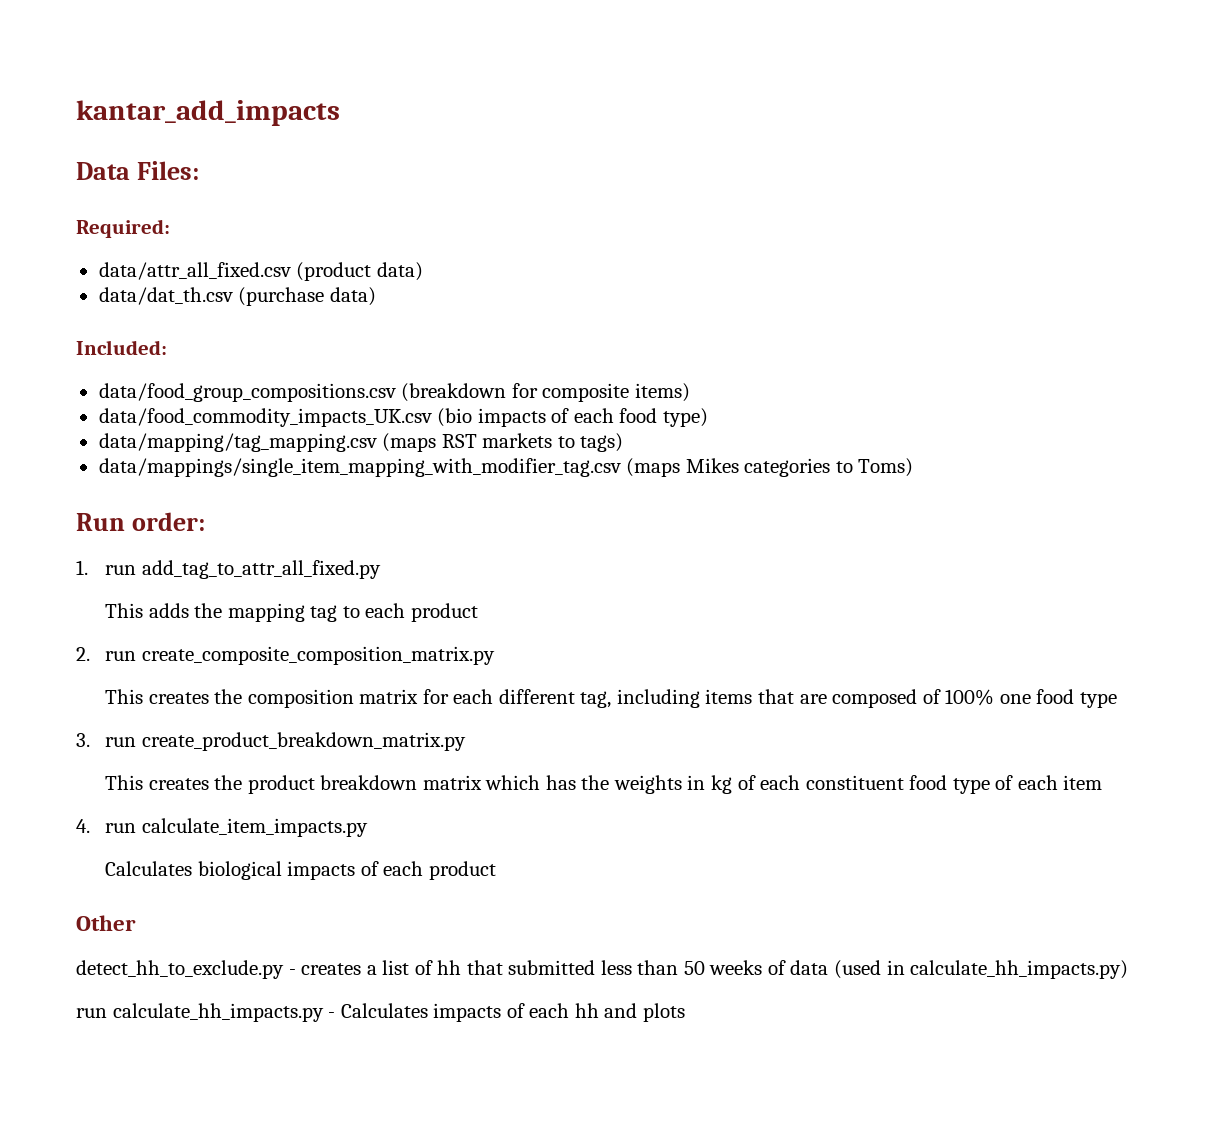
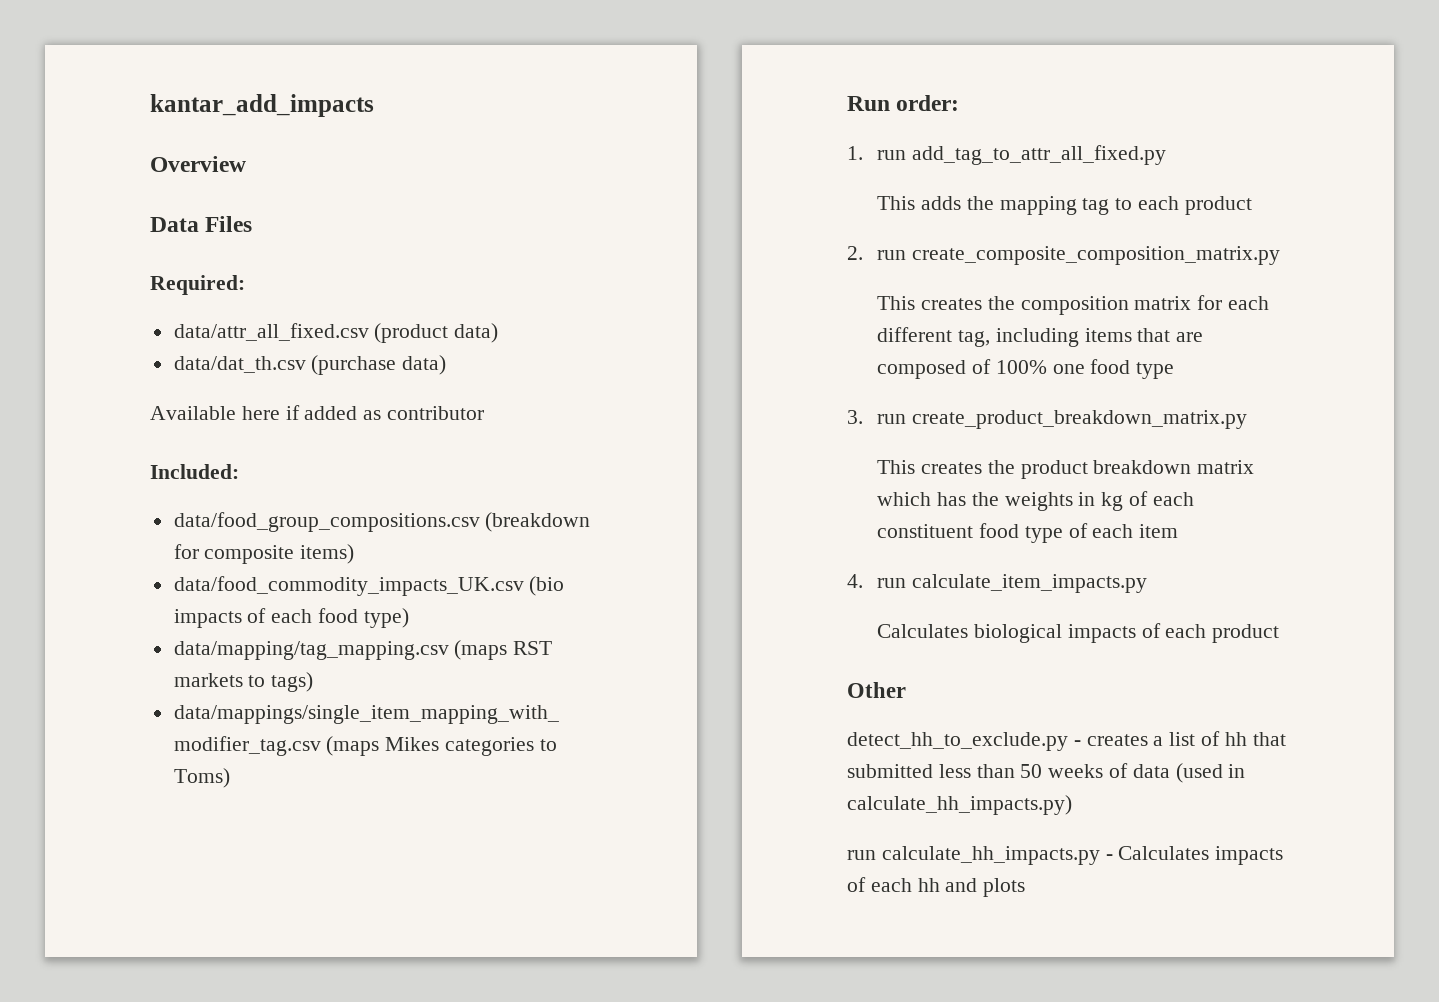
+ Overview
- Data Files:
+ Data Files
+ Available here if added as contributor

